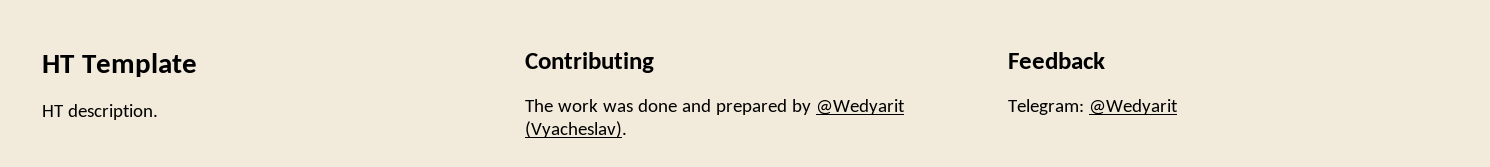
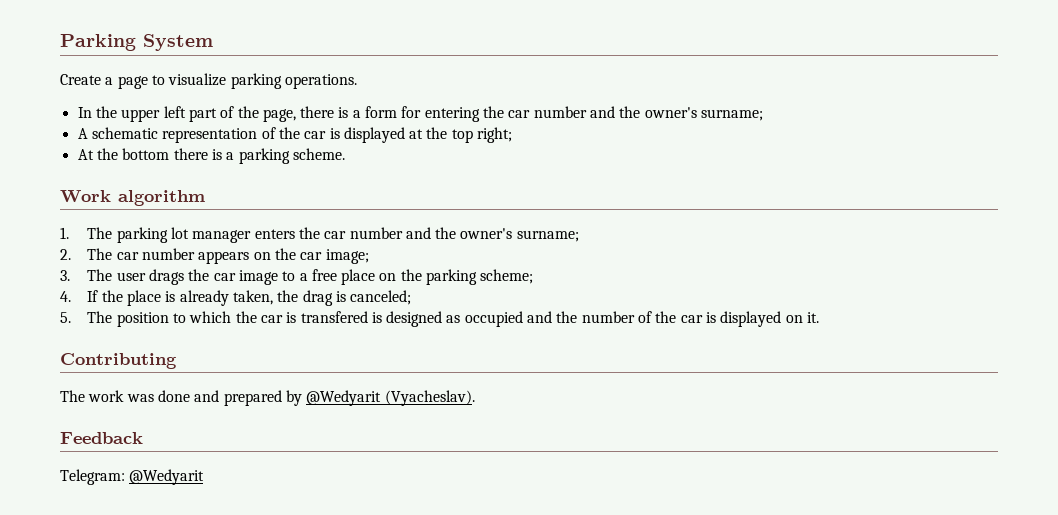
- HT Template
- HT description.
+ Parking System
+ Create a page to visualize parking operations.
+ In the upper left part of the page, there is a form for entering the car number and the owner's surname;
+ A schematic representation of the car is displayed at the top right;
+ At the bottom there is a parking scheme.
+ Work algorithm
+ 1. The parking lot manager enters the car number and the owner's surname;
+ 2. The car number appears on the car image;
+ 3. The user drags the car image to a free place on the parking scheme;
+ 4. If the place is already taken, the drag is canceled;
+ 5. The position to which the car is transfered is designed as occupied and the number of the car is displayed on it.

